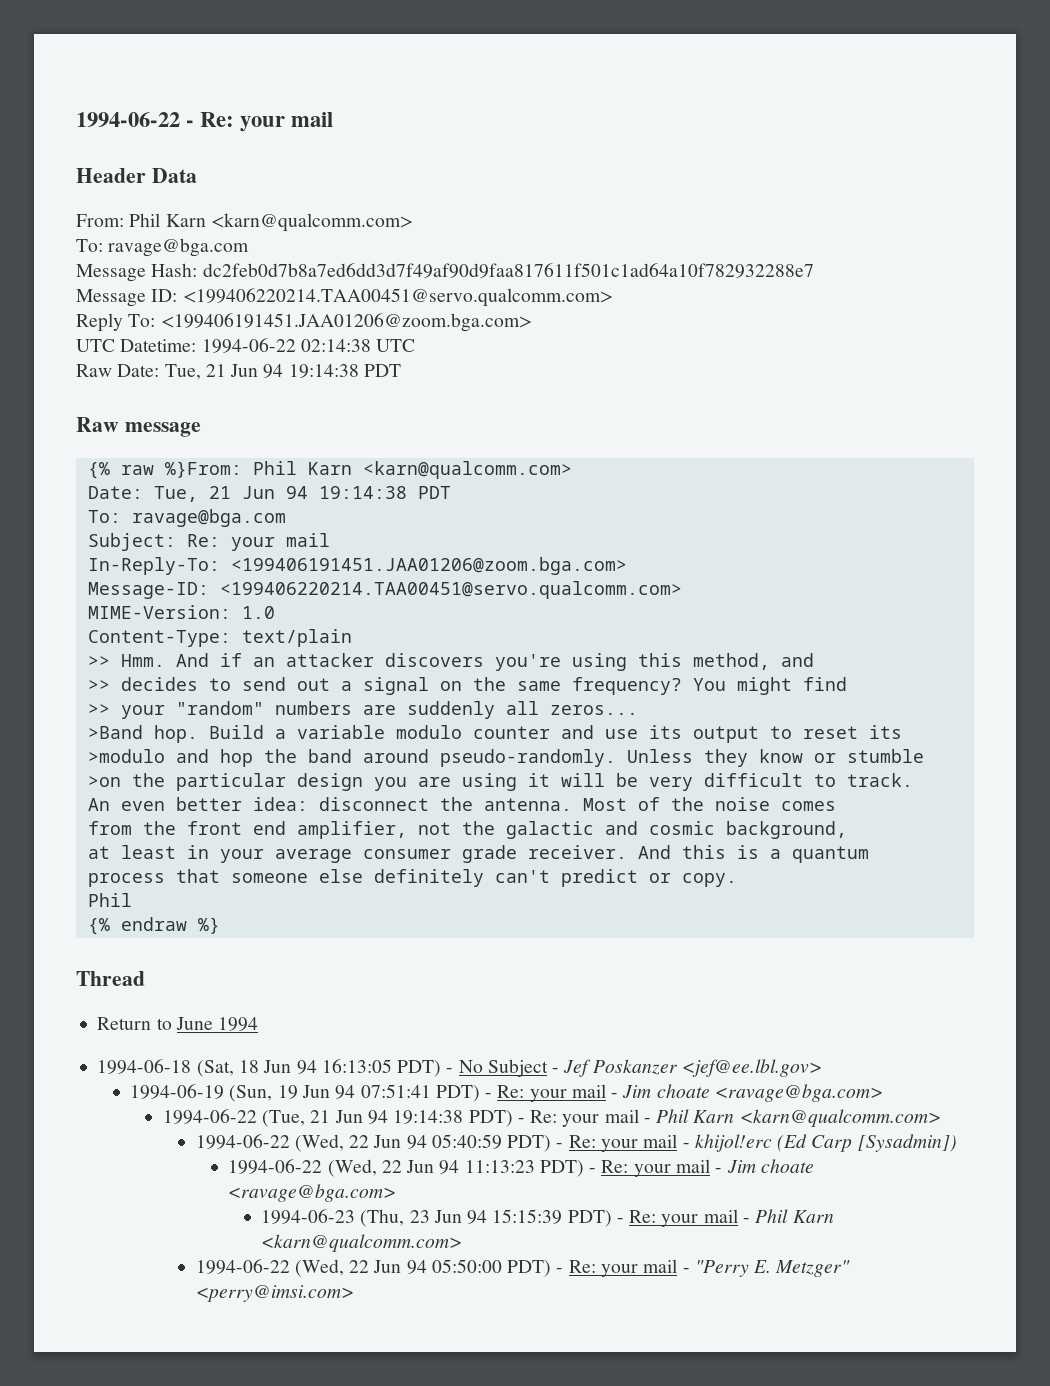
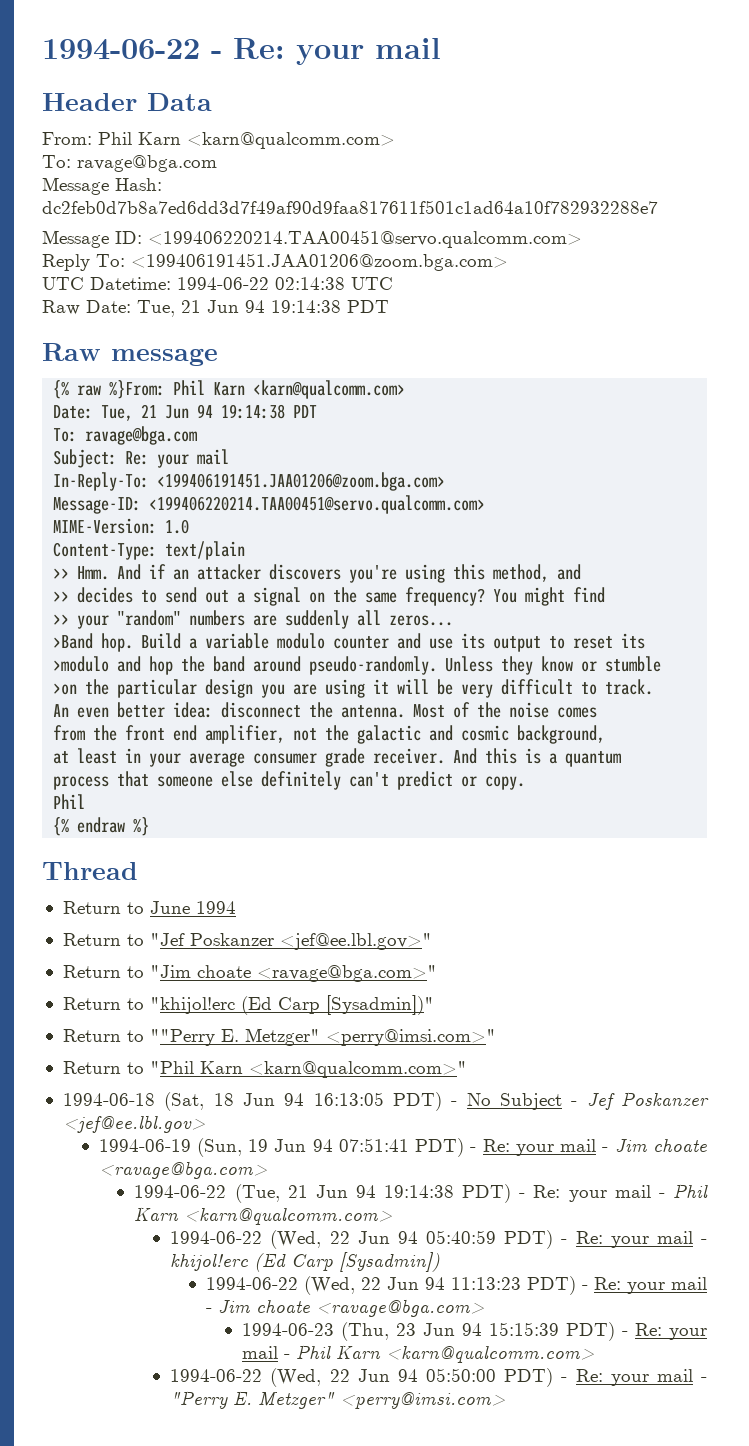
+ Return to "Jef Poskanzer <jef@ee.lbl.gov>"
+ Return to "Jim choate <ravage@bga.com>"
+ Return to "khijol!erc (Ed Carp [Sysadmin])"
+ Return to ""Perry E. Metzger" <perry@imsi.com>"
+ Return to "Phil Karn <karn@qualcomm.com>"

